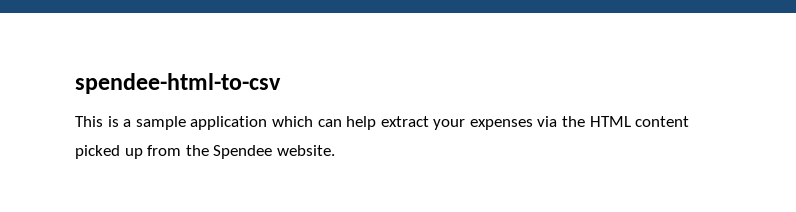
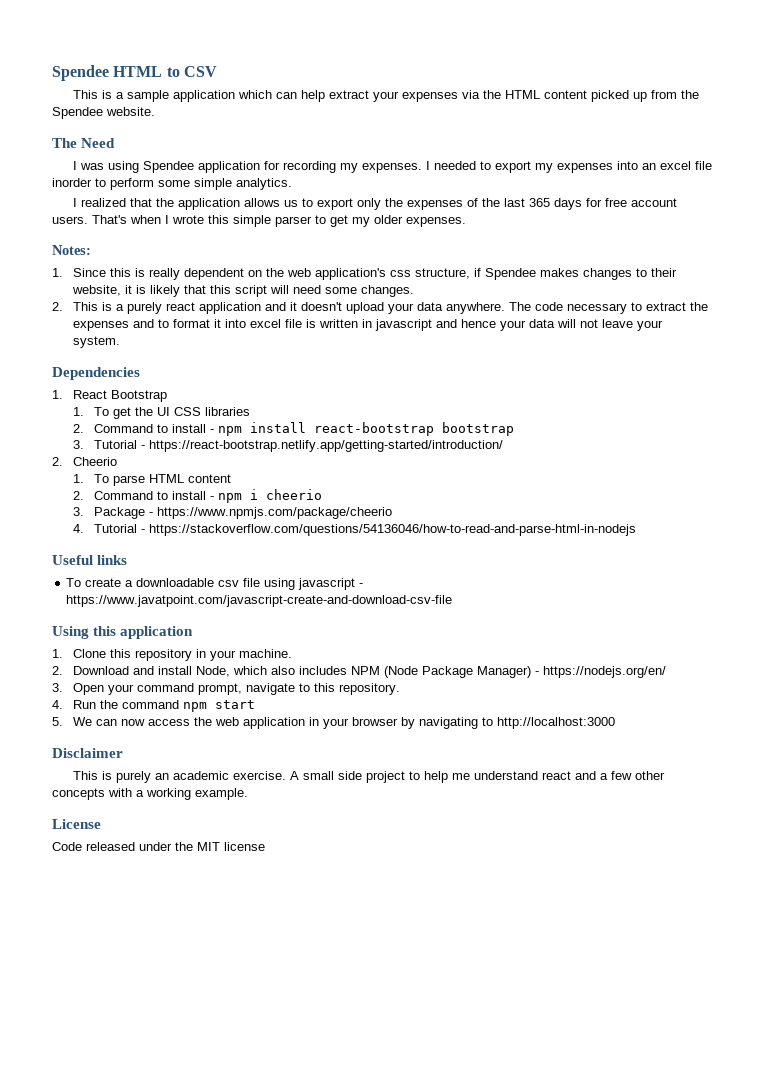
- spendee-html-to-csv
+ Spendee HTML to CSV
+ The Need
+ I was using Spendee application for recording my expenses. I needed to export my expenses into an excel file inorder to perform some simple analytics.
+ I realized that the application allows us to export only the expenses of the last 365 days for free account users. That's when I wrote this simple parser to get my older expenses.
+ Notes:
+ 1. Since this is really dependent on the web application's css structure, if Spendee makes changes to their website, it is likely that this script will need some changes.
+ 2. This is a purely react application and it doesn't upload your data anywhere. The code necessary to extract the expenses and to format it into excel file is written in javascript and hence your data will not leave your system.
+ Dependencies
+ 1. React Bootstrap
+ 1. To get the UI CSS libraries
+ 2. Command to install - npm install react-bootstrap bootstrap
+ 3. Tutorial - https://react-bootstrap.netlify.app/getting-started/introduction/
+ 2. Cheerio
+ 1. To parse HTML content
+ 2. Command to install - npm i cheerio
+ 3. Package - https://www.npmjs.com/package/cheerio
+ 4. Tutorial - https://stackoverflow.com/questions/54136046/how-to-read-and-parse-html-in-nodejs
+ Useful links
+ To create a downloadable csv file using javascript - https://www.javatpoint.com/javascript-create-and-download-csv-file
+ Using this application
+ 1. Clone this repository in your machine.
+ 2. Download and install Node, which also includes NPM (Node Package Manager) - https://nodejs.org/en/
+ 3. Open your command prompt, navigate to this repository.
+ 4. Run the command npm start
+ 5. We can now access the web application in your browser by navigating to http://localhost:3000
+ Disclaimer
+ This is purely an academic exercise. A small side project to help me understand react and a few other concepts with a working example.
+ License
+ Code released under the MIT license

